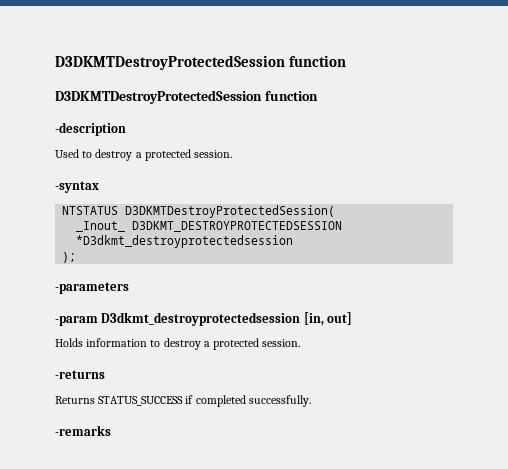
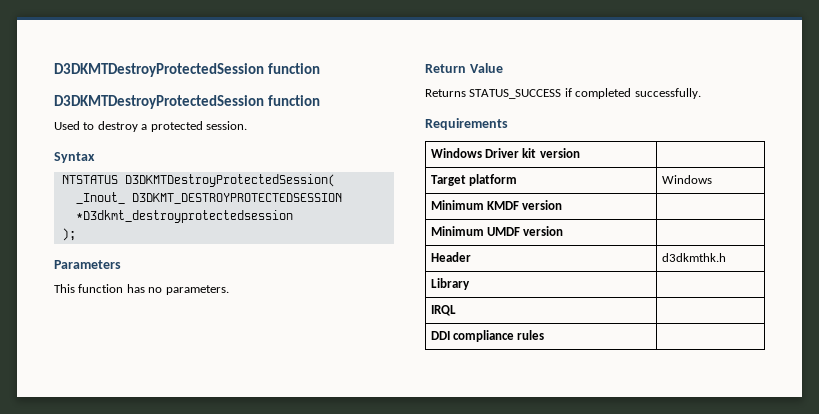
- -description
- -syntax
+ Syntax
- -parameters
- -param D3dkmt_destroyprotectedsession [in, out]
- Holds information to destroy a protected session.
- -returns
+ Parameters
+ This function has no parameters.
+ Return Value
- -remarks
+ Requirements
+ Windows Driver kit version |
+ Target platform | Windows
+ Minimum KMDF version |
+ Minimum UMDF version |
+ Header | d3dkmthk.h
+ Library |
+ IRQL |
+ DDI compliance rules |

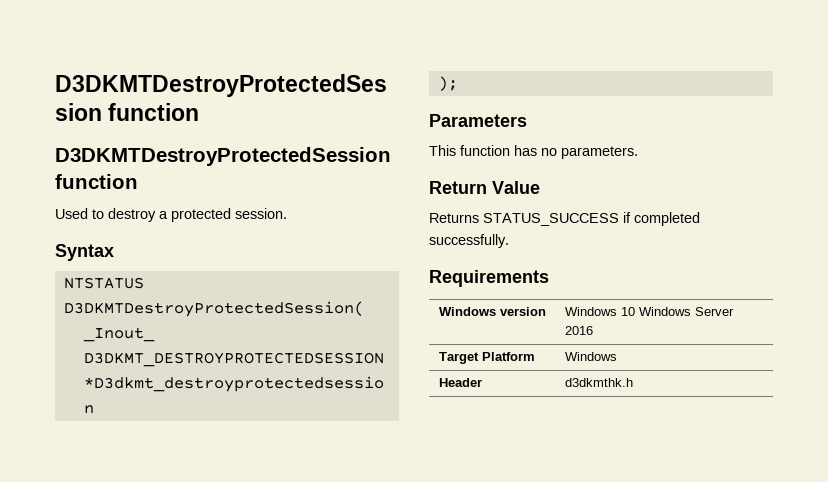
- Windows Driver kit version |
+ Windows version | Windows 10 Windows Server 2016
- Target platform | Windows
+ Target Platform | Windows
- Minimum KMDF version |
- Minimum UMDF version |
  Header | d3dkmthk.h
- Library |
- IRQL |
- DDI compliance rules |

